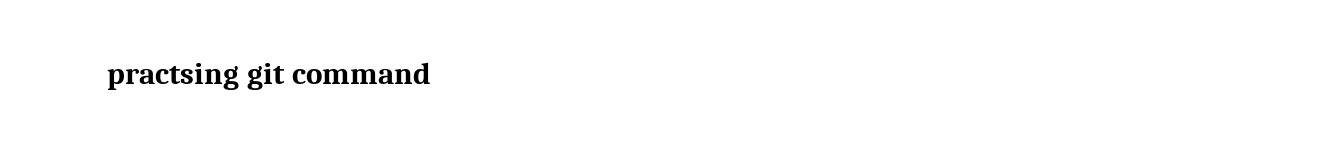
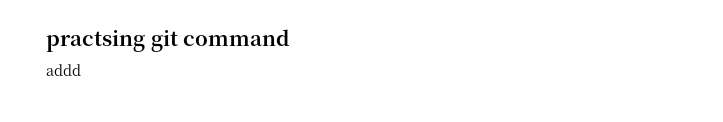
+ addd

